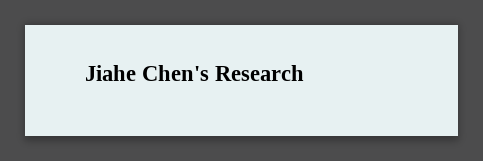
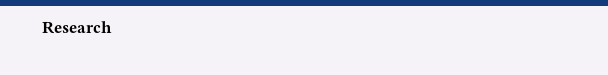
- Jiahe Chen's Research
+ Research

